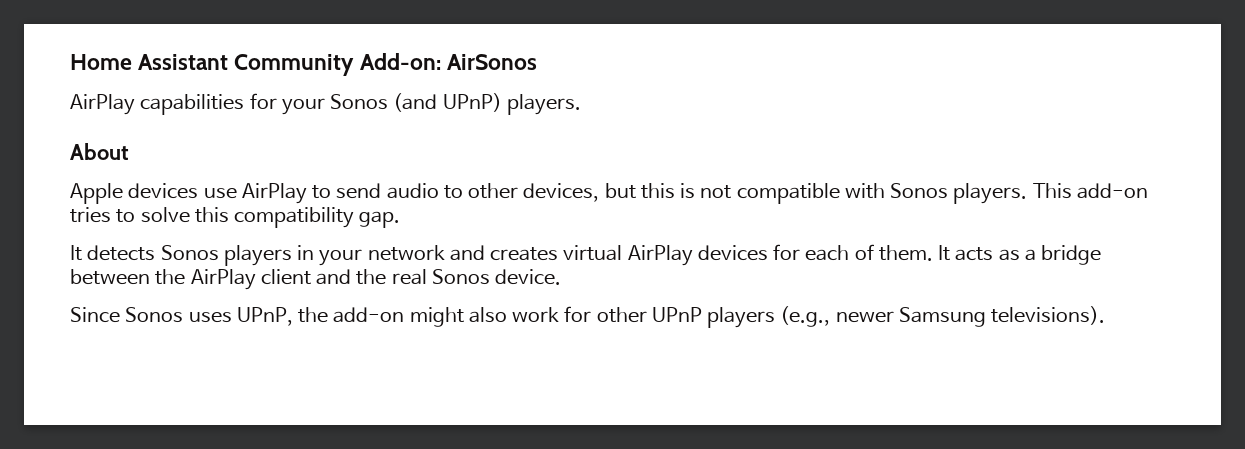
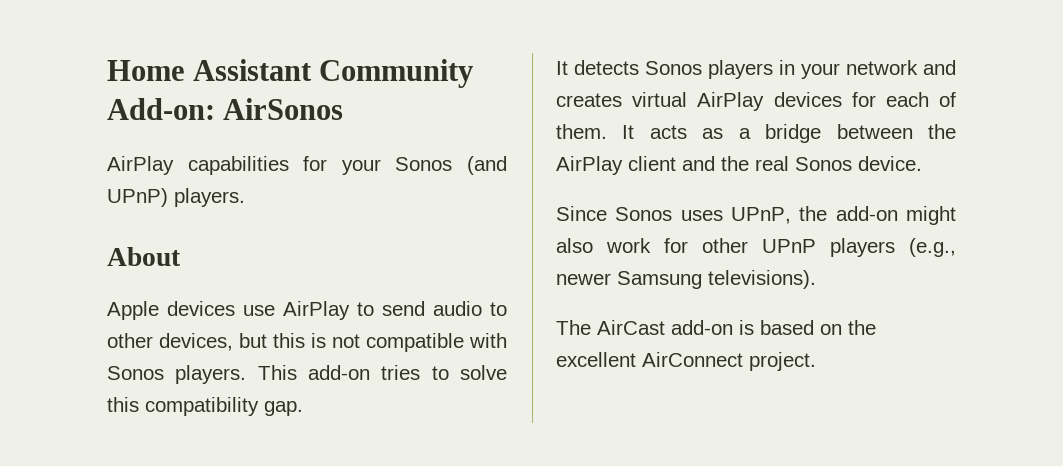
+ The AirCast add-on is based on the excellent AirConnect project.

